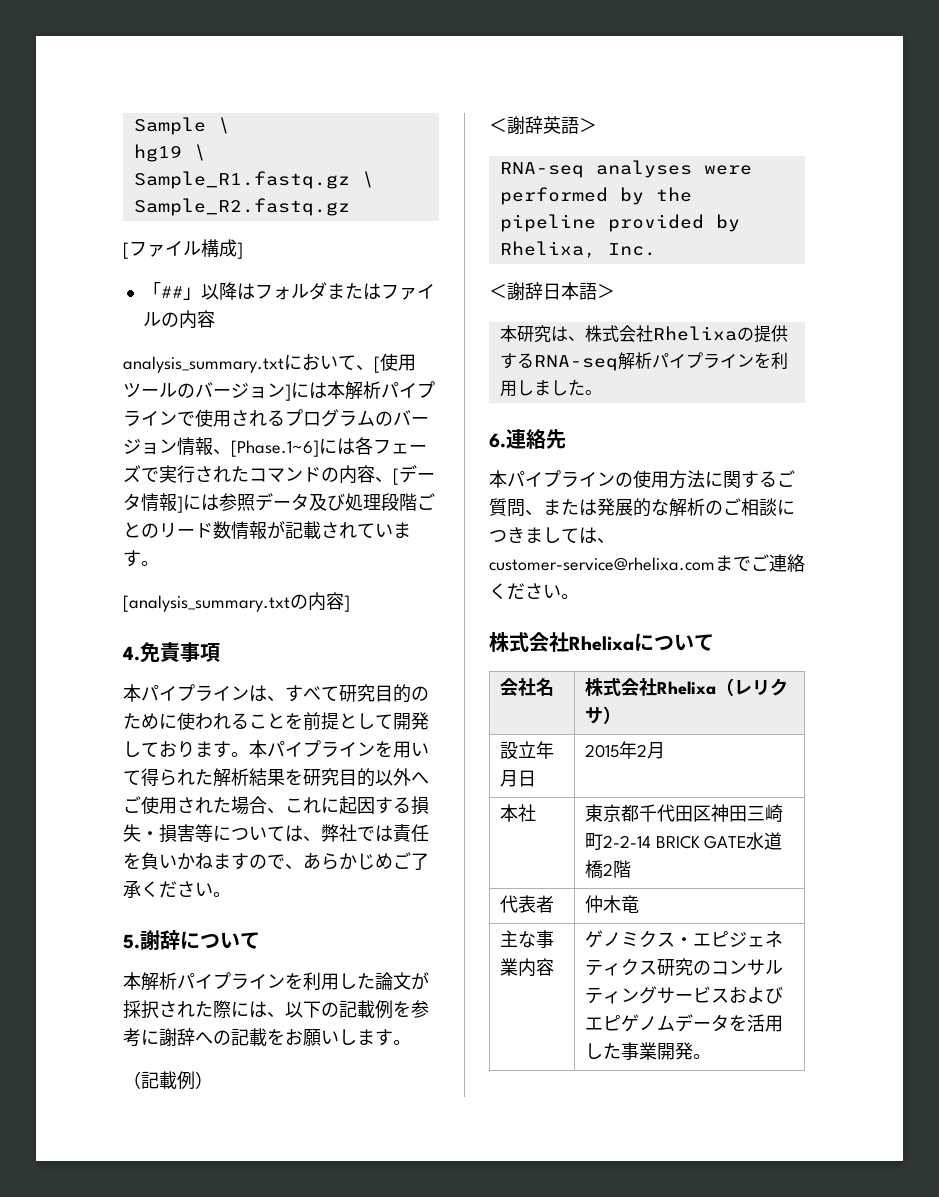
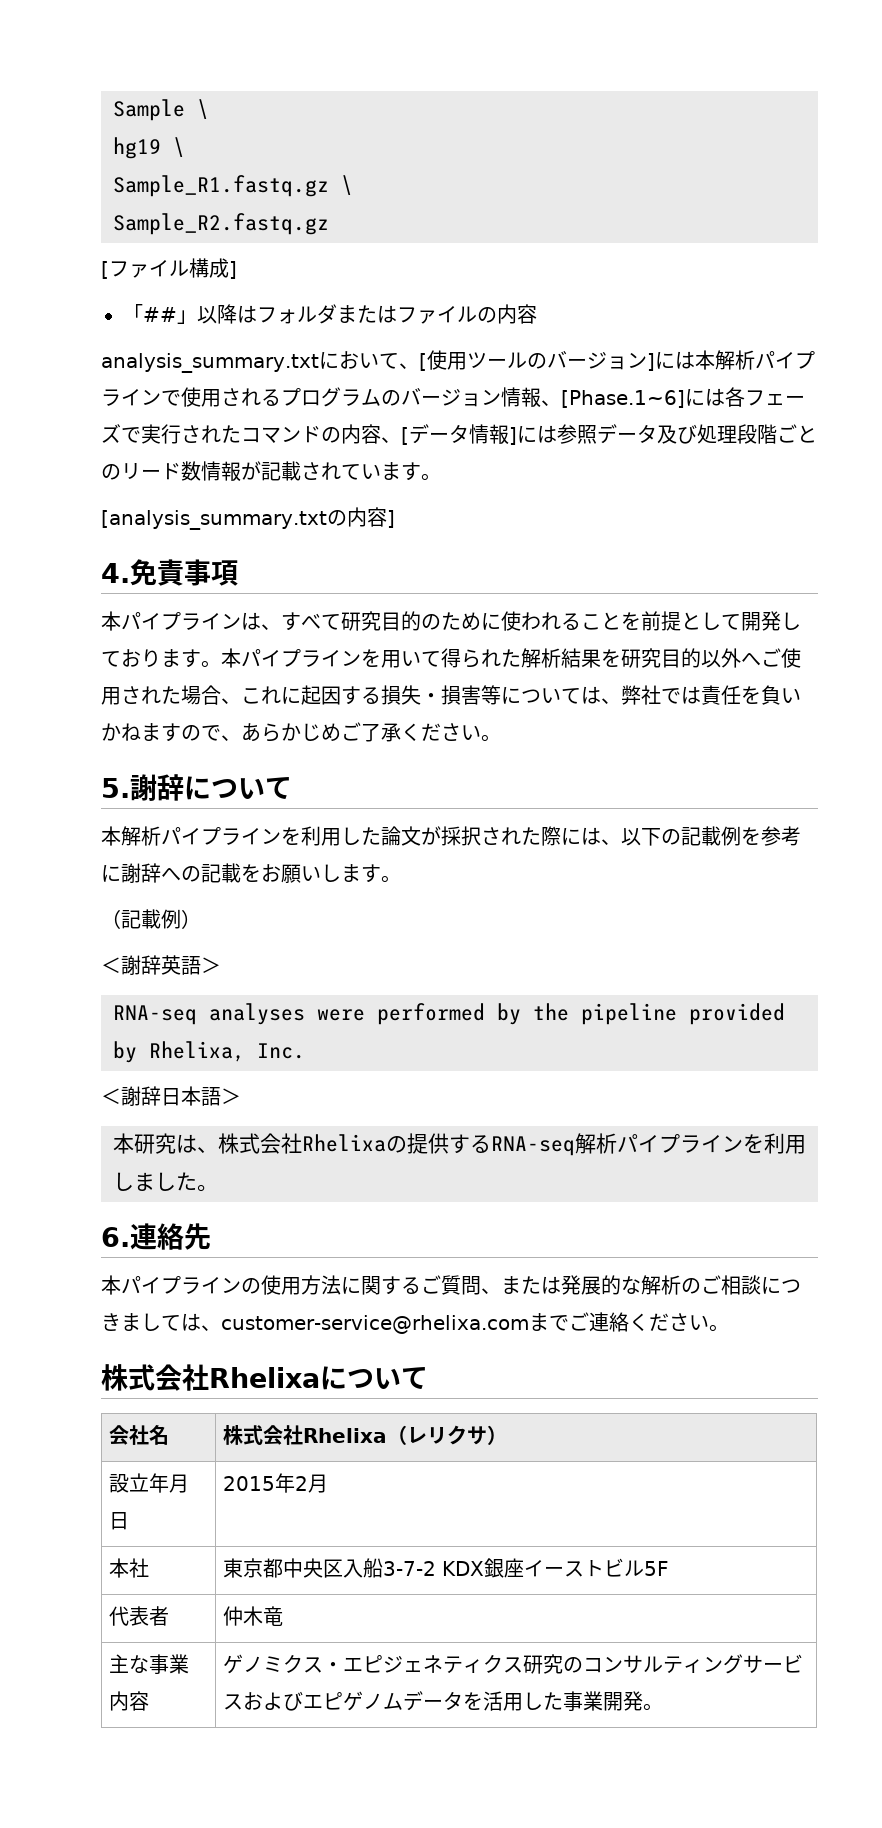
- 本社 | 東京都千代田区神田三崎町2-2-14 BRICK GATE水道橋2階
+ 本社 | 東京都中央区入船3-7-2 KDX銀座イーストビル5F

